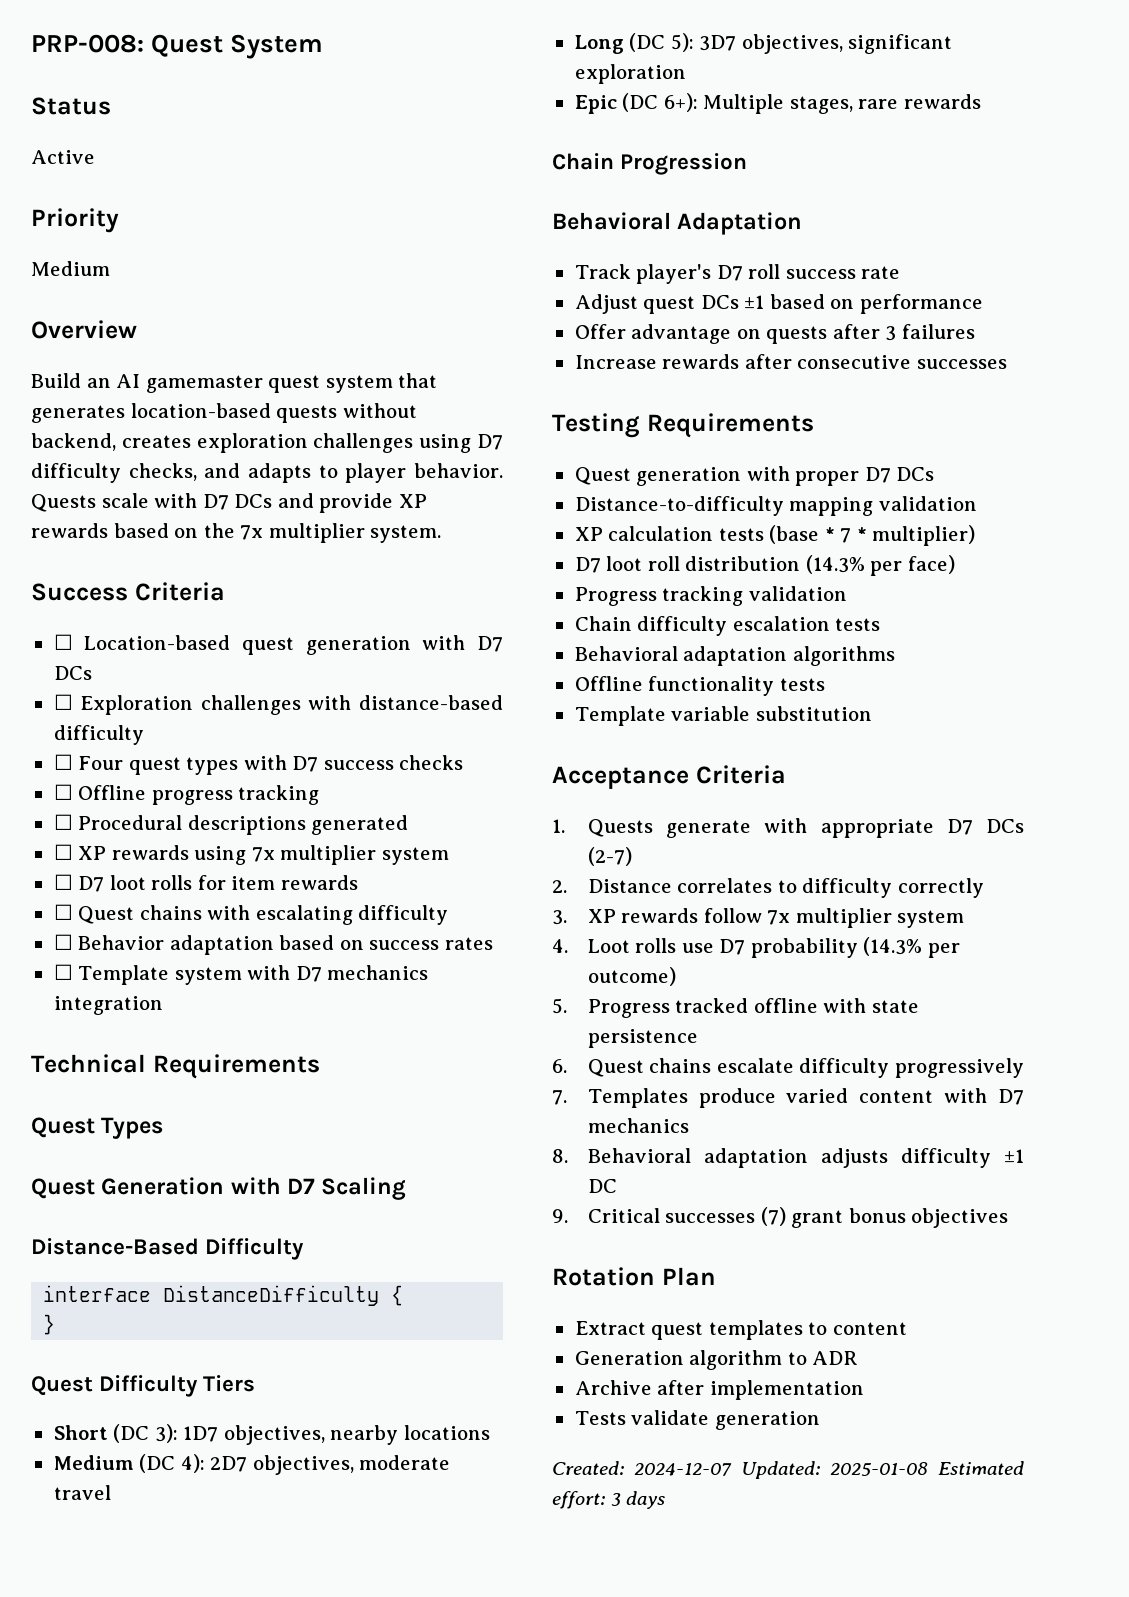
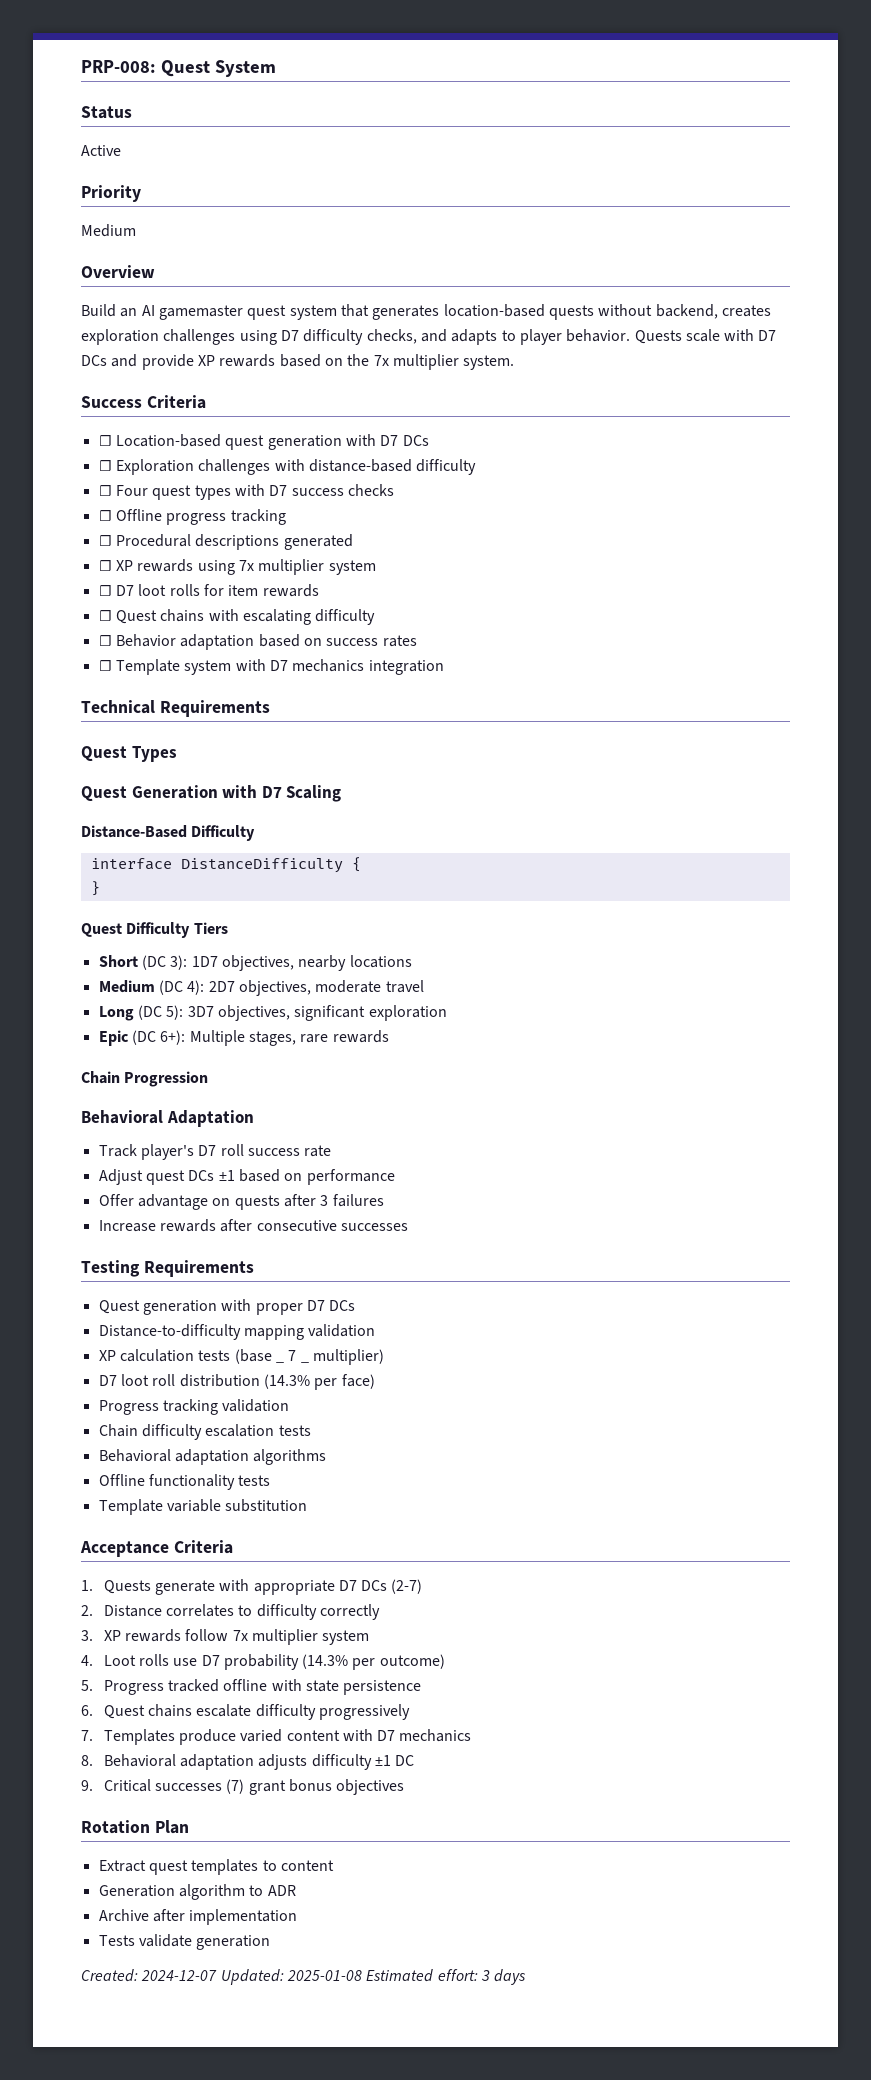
- XP calculation tests (base * 7 * multiplier)
+ XP calculation tests (base _ 7 _ multiplier)

